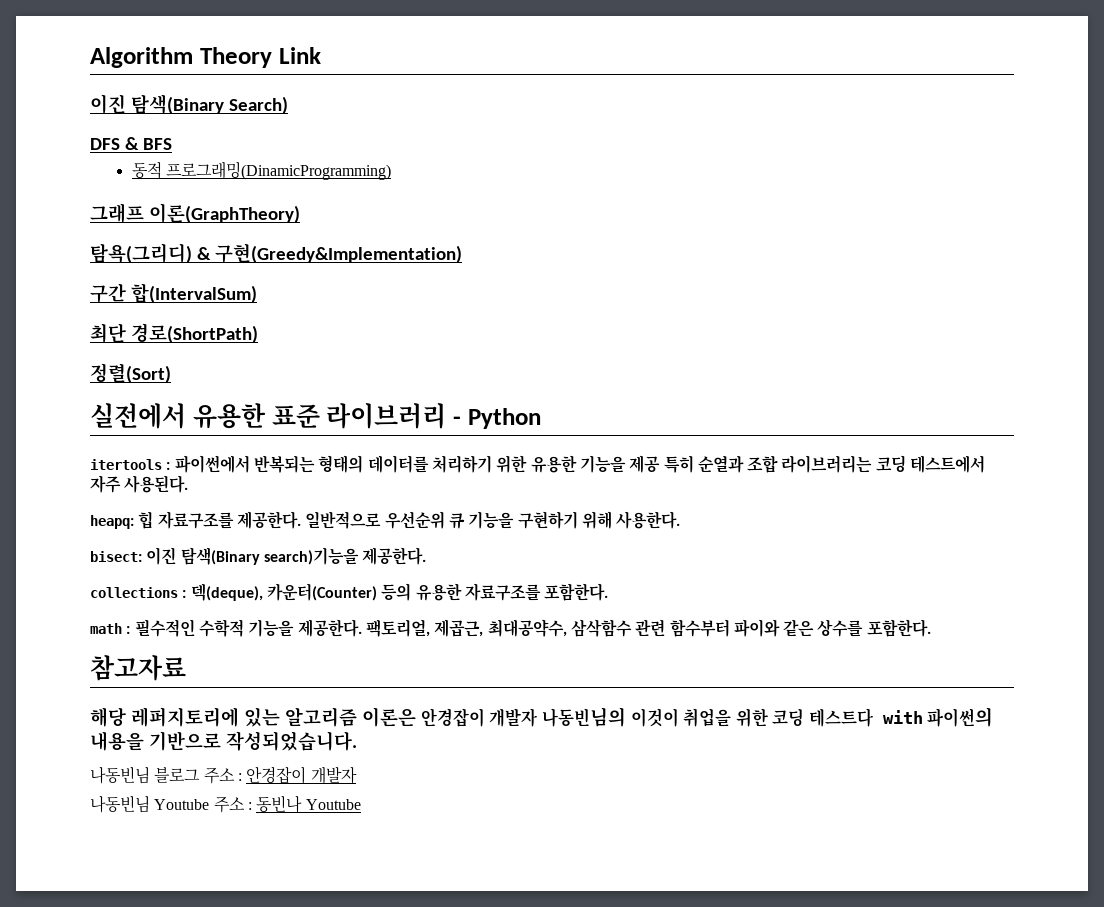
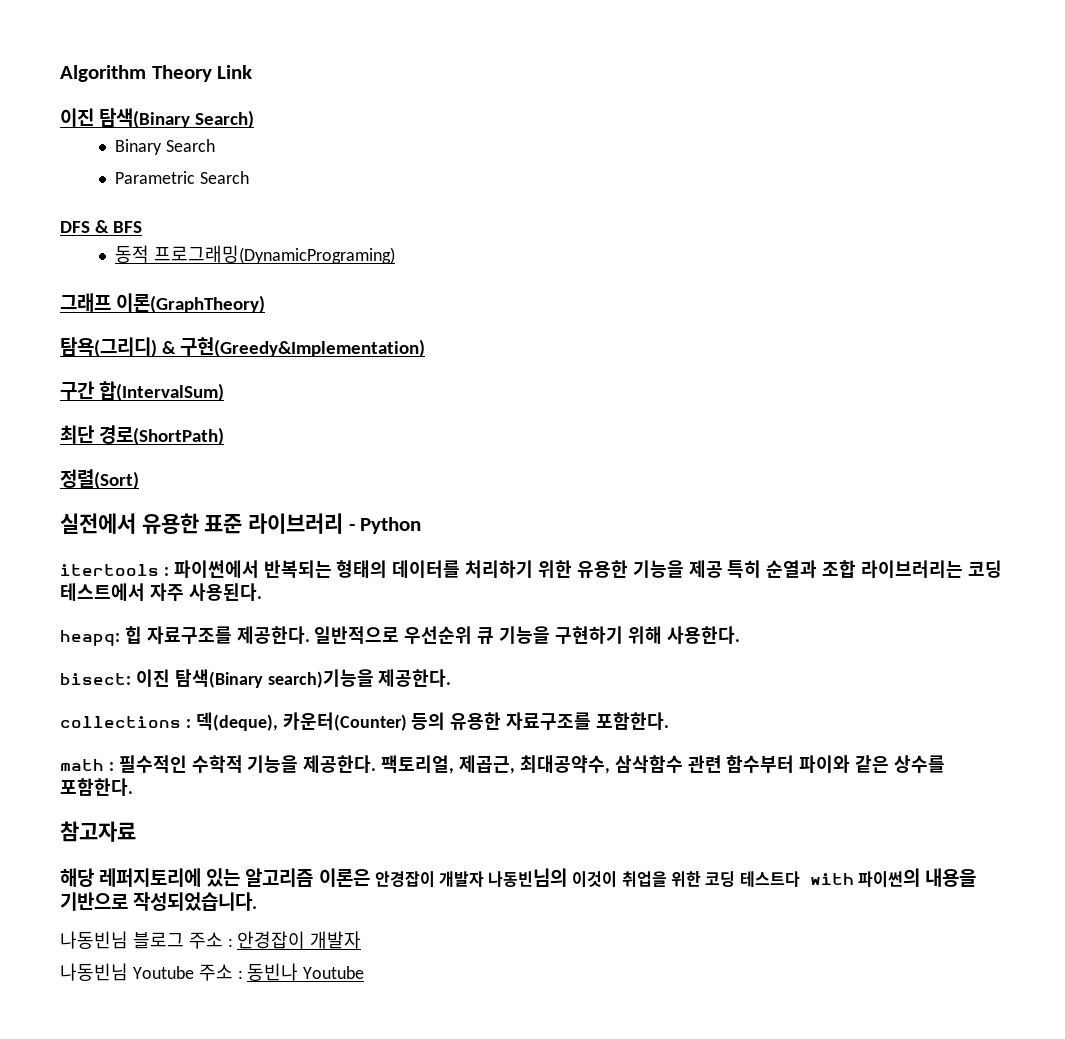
+ Binary Search
+ Parametric Search
- 동적 프로그래밍(DinamicProgramming)
+ 동적 프로그래밍(DynamicPrograming)

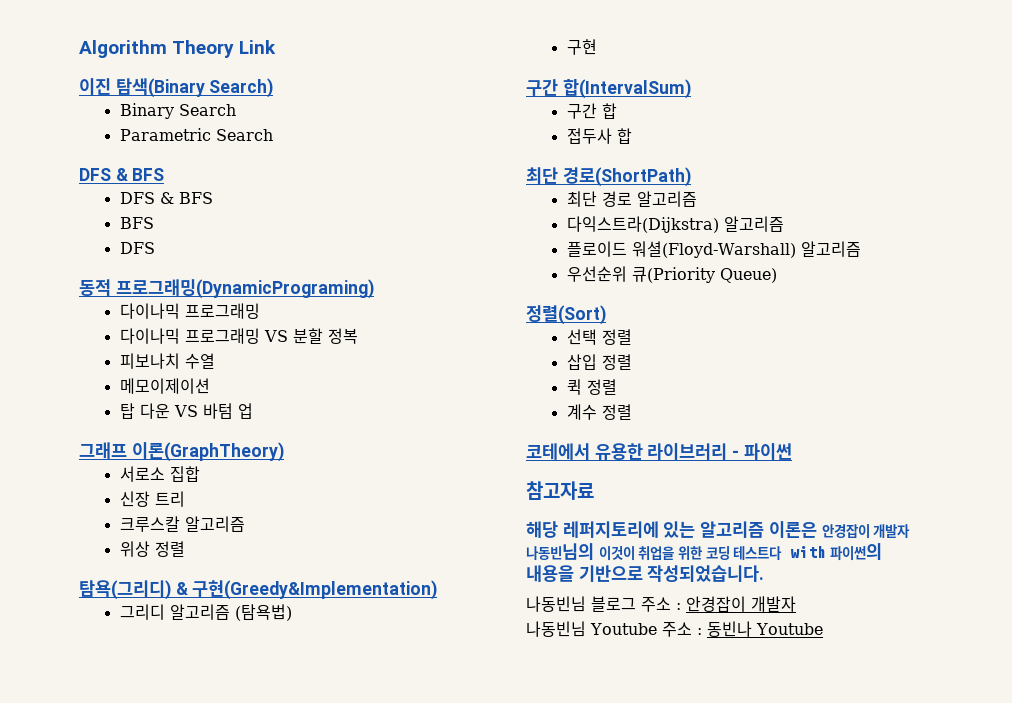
  Parametric Search
  DFS & BFS
+ DFS & BFS
+ BFS
+ DFS
  동적 프로그래밍(DynamicPrograming)
+ 다이나믹 프로그래밍
+ 다이나믹 프로그래밍 VS 분할 정복
+ 피보나치 수열
+ 메모이제이션
+ 탑 다운 VS 바텀 업
  그래프 이론(GraphTheory)
+ 서로소 집합
+ 신장 트리
+ 크루스칼 알고리즘
+ 위상 정렬
  탐욕(그리디) & 구현(Greedy&Implementation)
+ 그리디 알고리즘 (탐욕법)
+ 구현
  구간 합(IntervalSum)
+ 구간 합
+ 접두사 합
  최단 경로(ShortPath)
+ 최단 경로 알고리즘
+ 다익스트라(Dijkstra) 알고리즘
+ 플로이드 워셜(Floyd-Warshall) 알고리즘
+ 우선순위 큐(Priority Queue)
  정렬(Sort)
- 실전에서 유용한 표준 라이브러리 - Python
- itertools : 파이썬에서 반복되는 형태의 데이터를 처리하기 위한 유용한 기능을 제공 특히 순열과 조합 라이브러리는 코딩 테스트에서 자주 사용된다.
- heapq: 힙 자료구조를 제공한다. 일반적으로 우선순위 큐 기능을 구현하기 위해 사용한다.
- bisect: 이진 탐색(Binary search)기능을 제공한다.
- collections : 덱(deque), 카운터(Counter) 등의 유용한 자료구조를 포함한다.
- math : 필수적인 수학적 기능을 제공한다. 팩토리얼, 제곱근, 최대공약수, 삼삭함수 관련 함수부터 파이와 같은 상수를 포함한다.
+ 선택 정렬
+ 삽입 정렬
+ 퀵 정렬
+ 계수 정렬
+ 코테에서 유용한 라이브러리 - 파이썬

